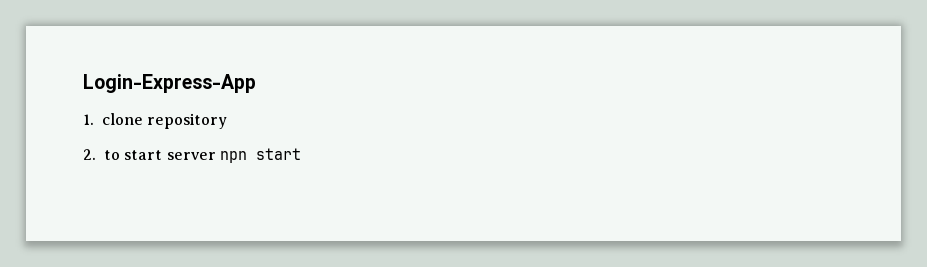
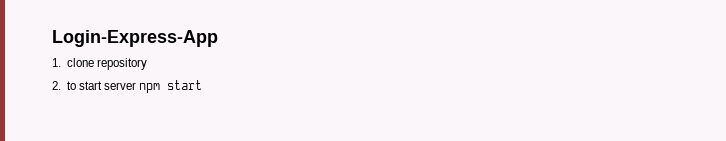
- 2. to start server npn start
+ 2. to start server npm start

